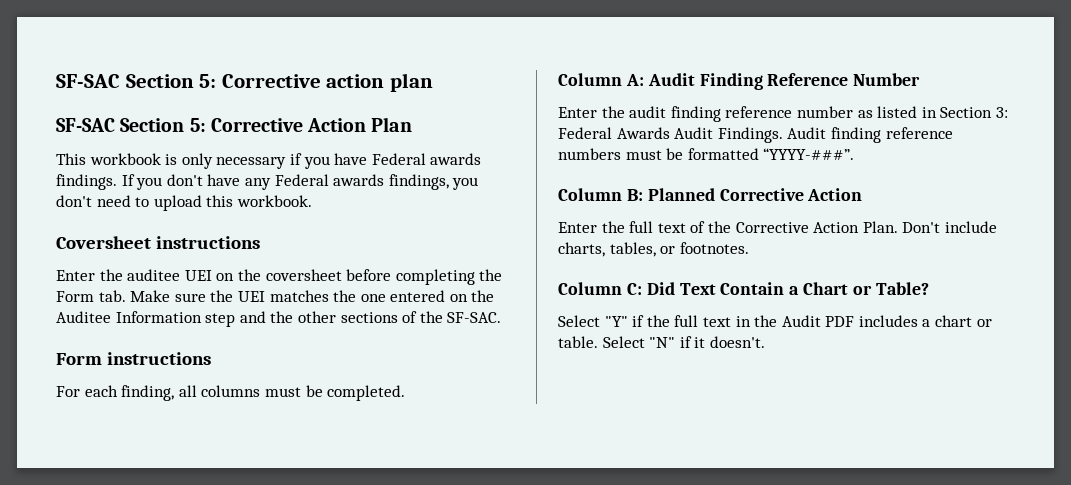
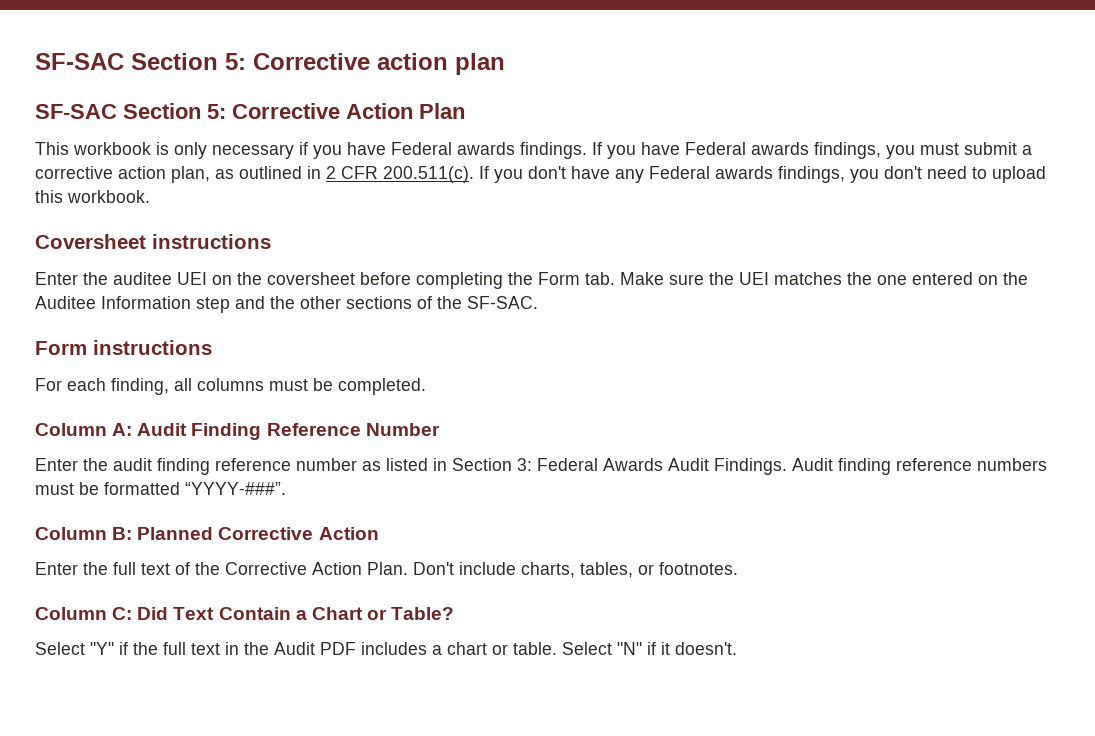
- If you don't have any Federal awards findings, you don't need to upload this workbook.
+ If you have Federal awards findings, you must submit a corrective action plan, as outlined in 2 CFR 200.511(c). If you don't have any Federal awards findings, you don't need to upload this workbook.

